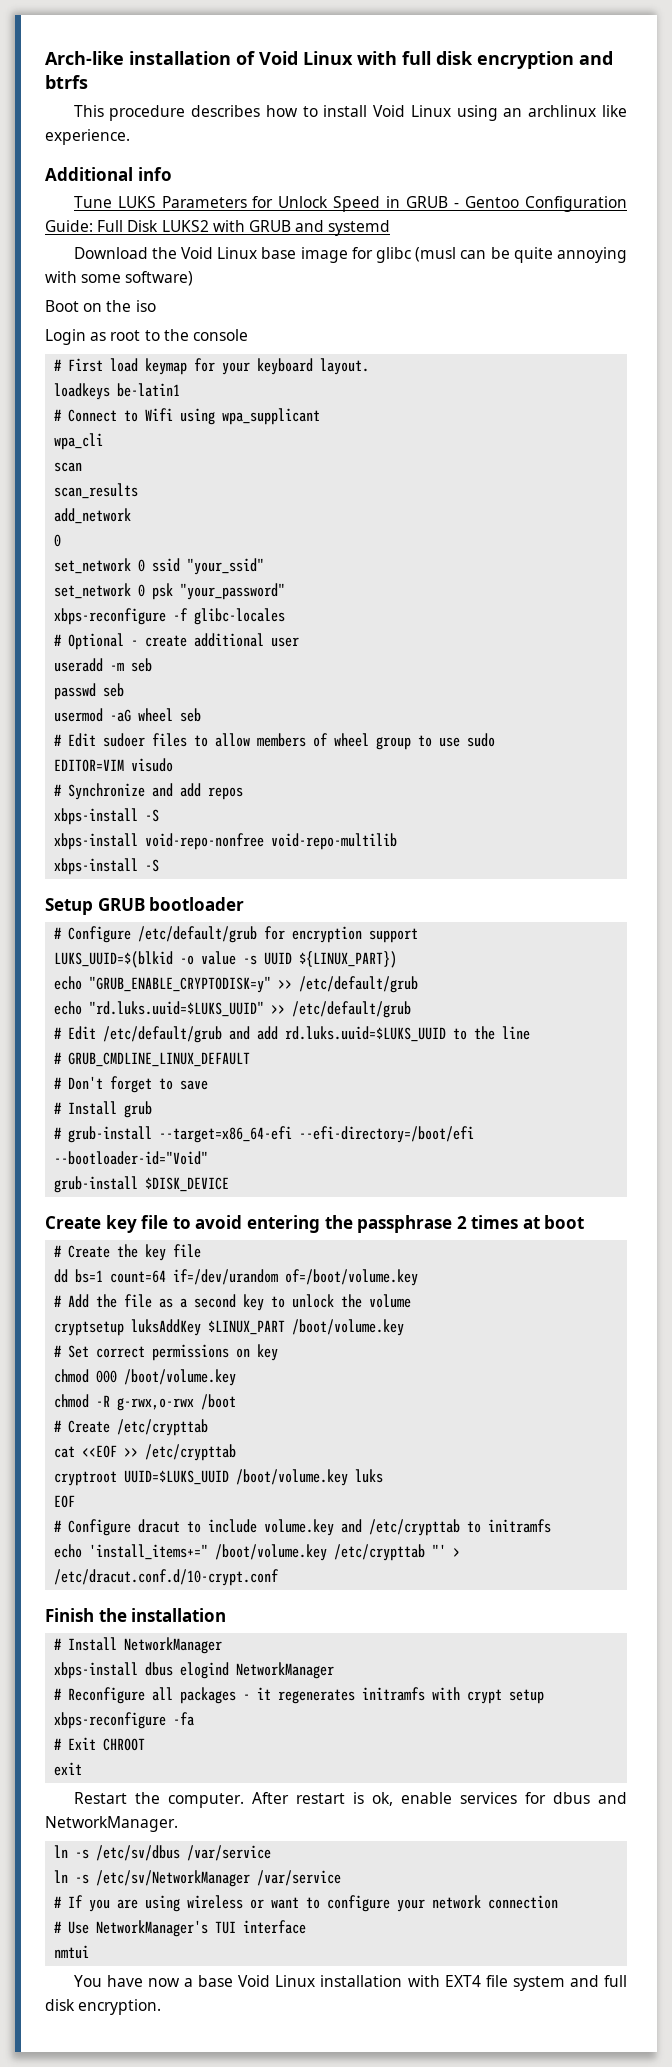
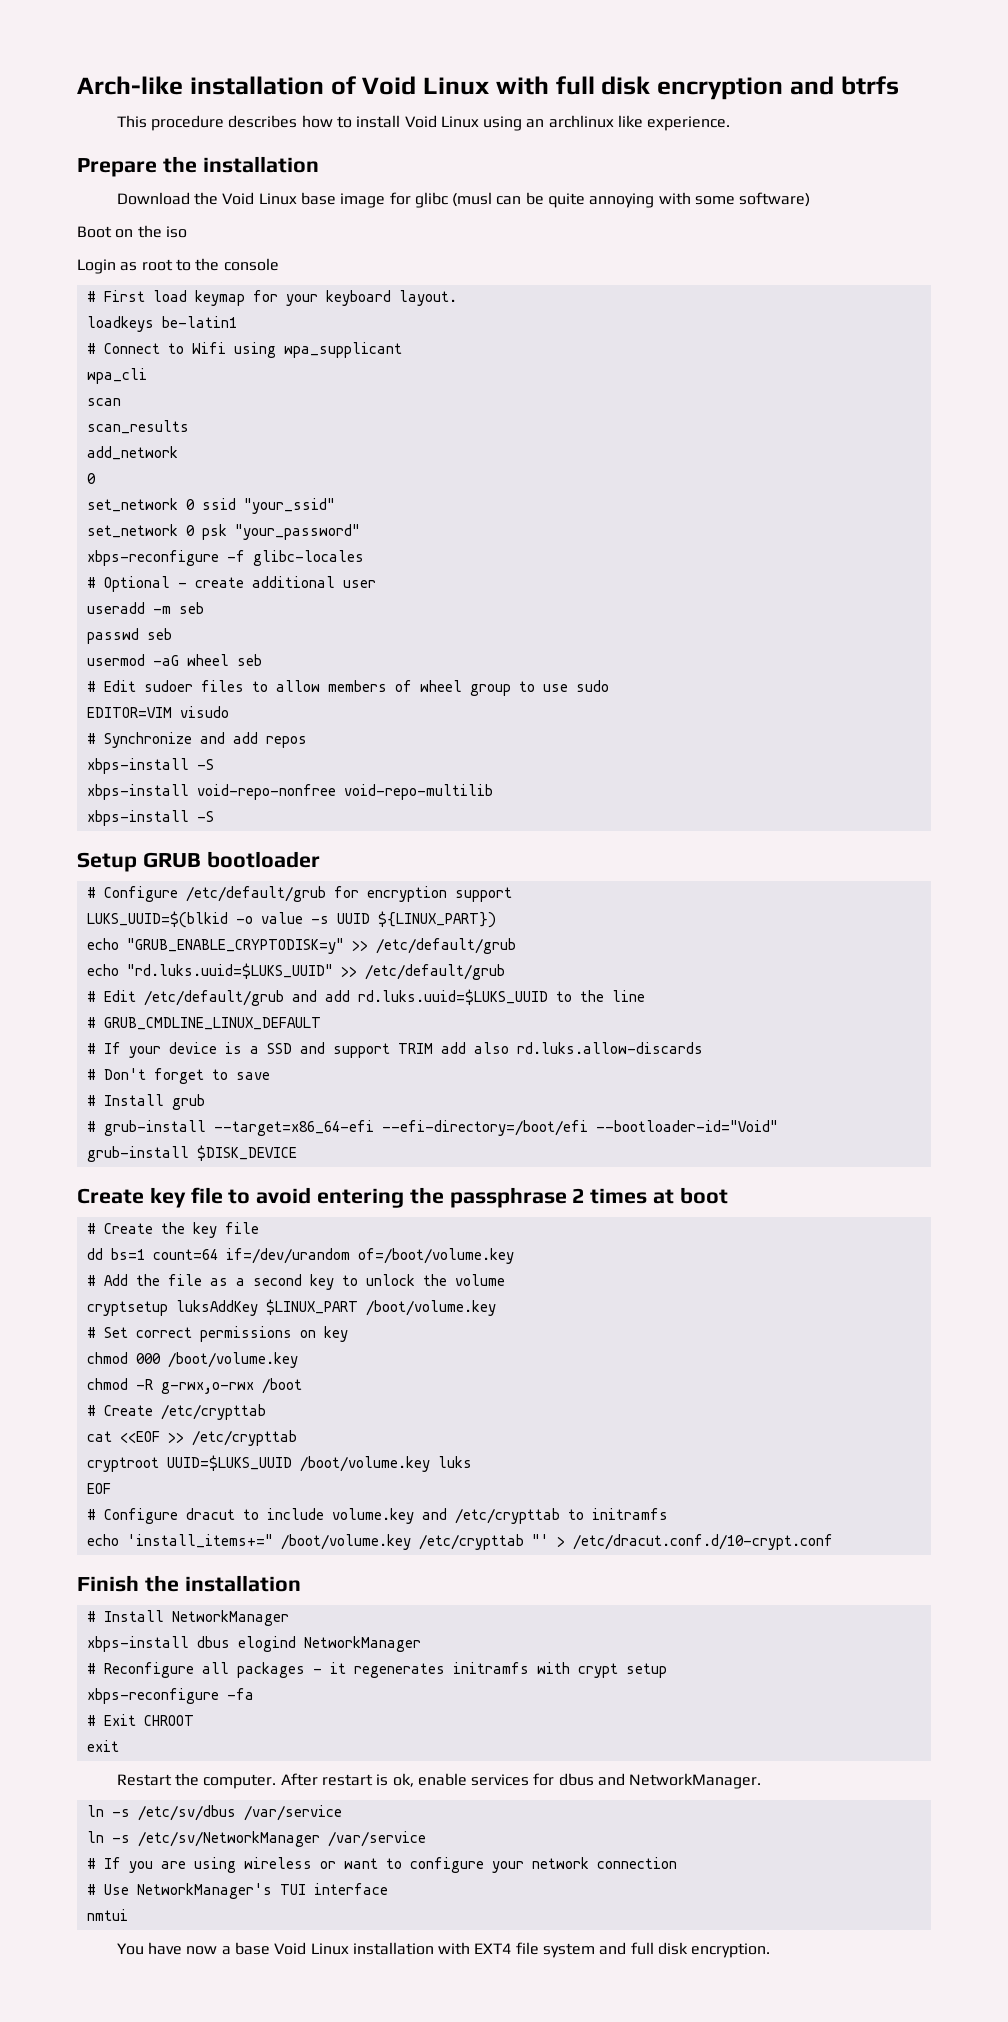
- Additional info
- Tune LUKS Parameters for Unlock Speed in GRUB - Gentoo Configuration Guide: Full Disk LUKS2 with GRUB and systemd
+ Prepare the installation
+ # If your device is a SSD and support TRIM add also rd.luks.allow-discards

